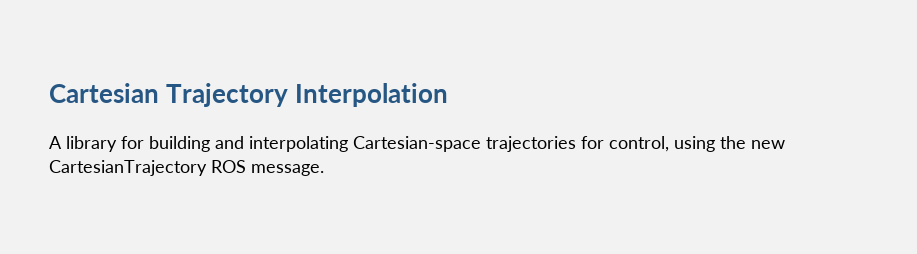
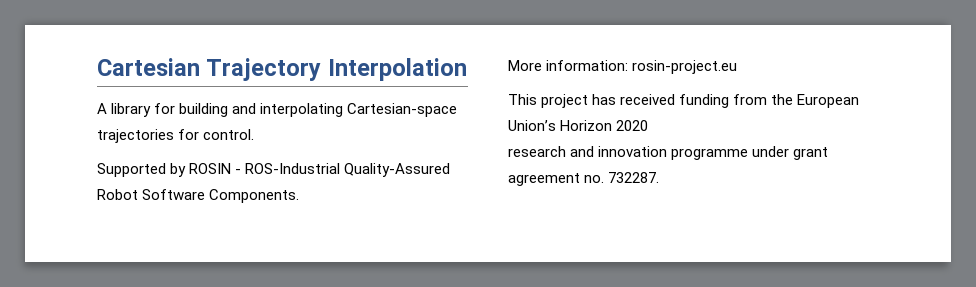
- A library for building and interpolating Cartesian-space trajectories for control, using the new CartesianTrajectory ROS message.
+ A library for building and interpolating Cartesian-space trajectories for control.
+ Supported by ROSIN - ROS-Industrial Quality-Assured Robot Software Components.
+ More information: rosin-project.eu
+ This project has received funding from the European Union’s Horizon 2020
+ research and innovation programme under grant agreement no. 732287.

